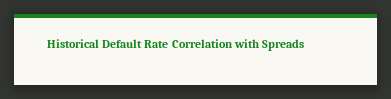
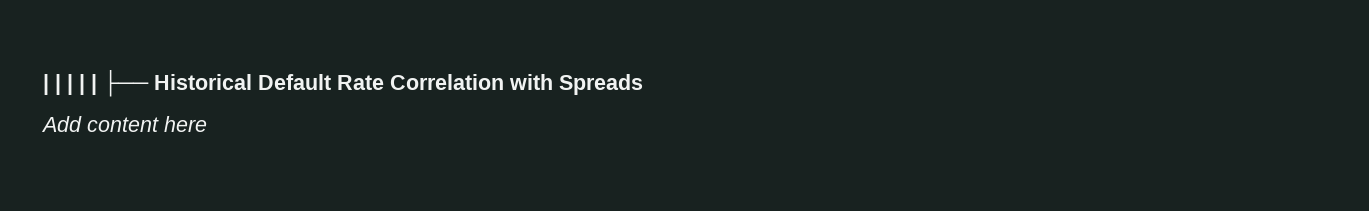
- Historical Default Rate Correlation with Spreads
+ | | | | | ├── Historical Default Rate Correlation with Spreads
+ Add content here

